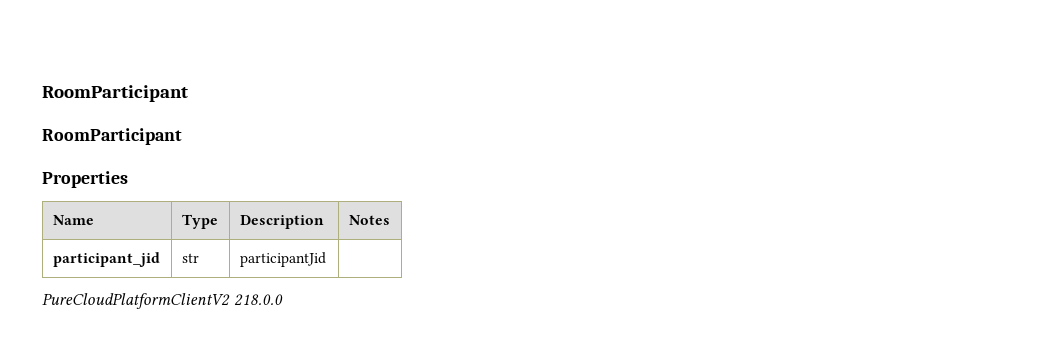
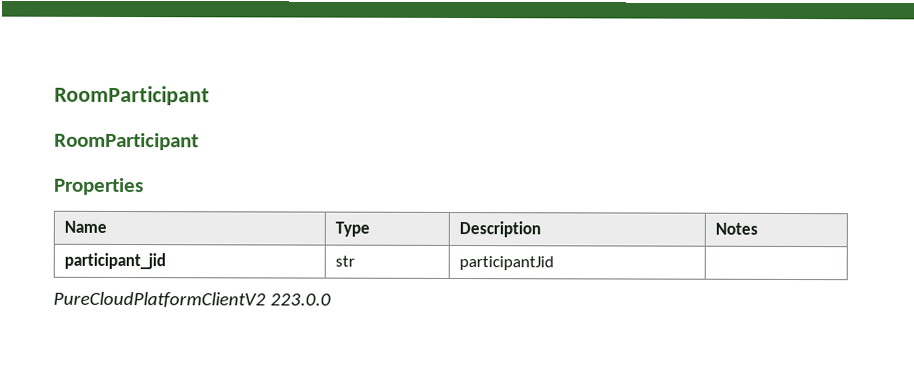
- PureCloudPlatformClientV2 218.0.0
+ PureCloudPlatformClientV2 223.0.0

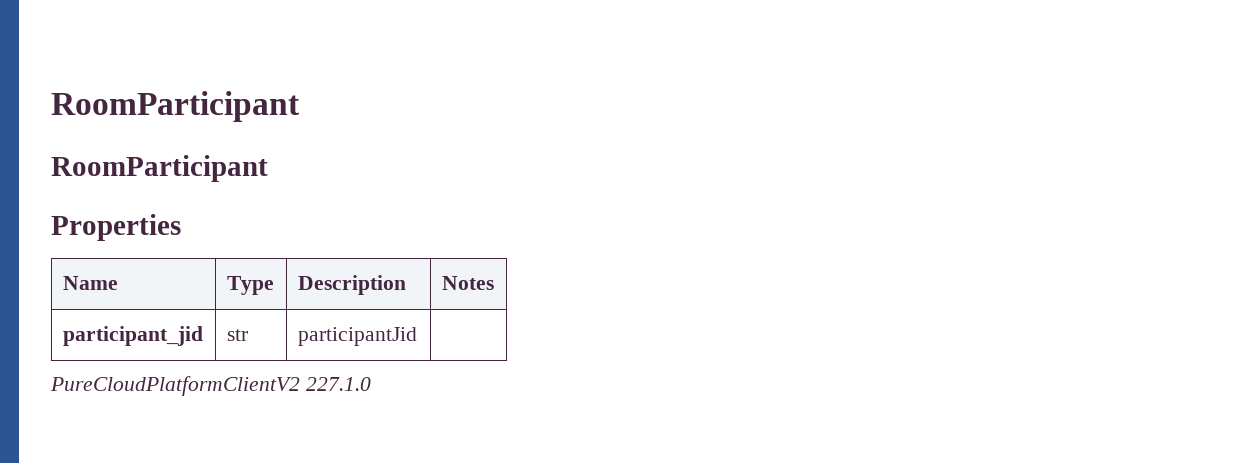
- PureCloudPlatformClientV2 223.0.0
+ PureCloudPlatformClientV2 227.1.0

